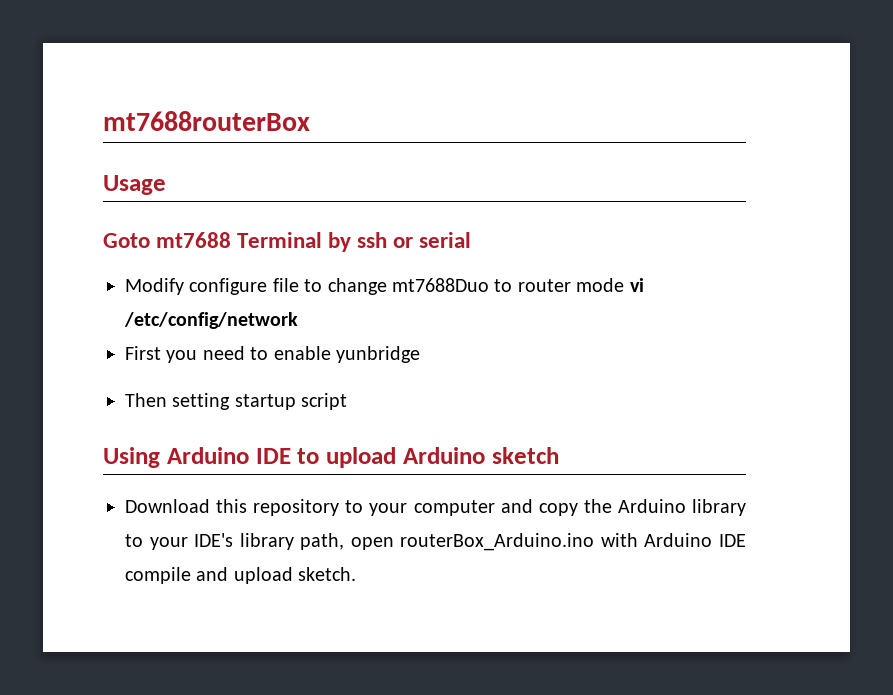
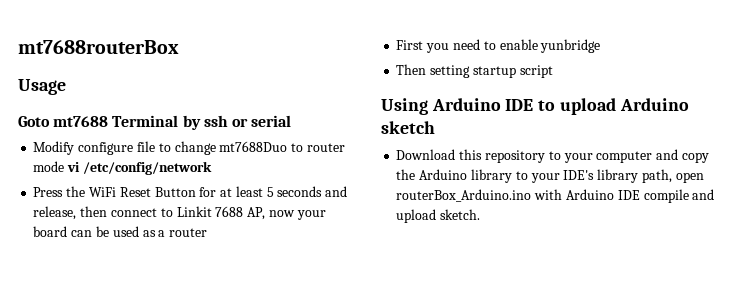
+ Press the WiFi Reset Button for at least 5 seconds and release, then connect to Linkit 7688 AP, now your board can be used as a router

